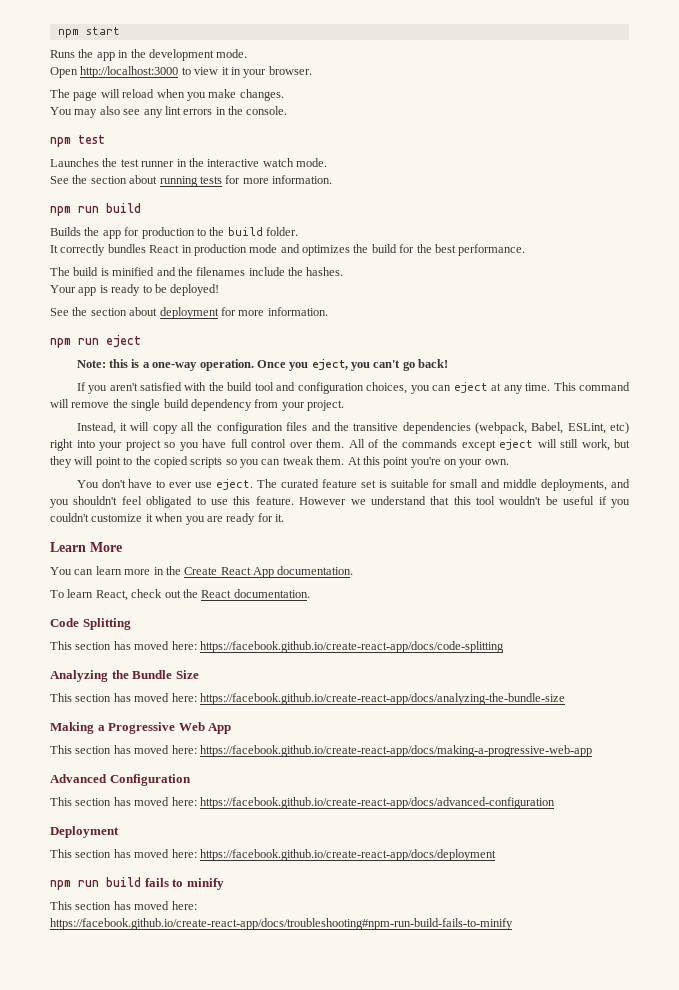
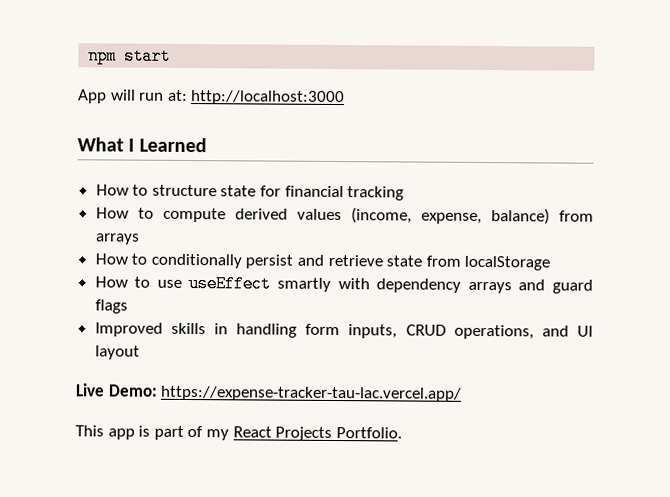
- Runs the app in the development mode.
- Open http://localhost:3000 to view it in your browser.
- The page will reload when you make changes.
- You may also see any lint errors in the console.
- npm test
- Launches the test runner in the interactive watch mode.
- See the section about running tests for more information.
- npm run build
- Builds the app for production to the build folder.
- It correctly bundles React in production mode and optimizes the build for the best performance.
- The build is minified and the filenames include the hashes.
- Your app is ready to be deployed!
- See the section about deployment for more information.
- npm run eject
- Note: this is a one-way operation. Once you eject, you can't go back!
- If you aren't satisfied with the build tool and configuration choices, you can eject at any time. This command will remove the single build dependency from your project.
- Instead, it will copy all the configuration files and the transitive dependencies (webpack, Babel, ESLint, etc) right into your project so you have full control over them. All of the commands except eject will still work, but they will point to the copied scripts so you can tweak them. At this point you're on your own.
- You don't have to ever use eject. The curated feature set is suitable for small and middle deployments, and you shouldn't feel obligated to use this feature. However we understand that this tool wouldn't be useful if you couldn't customize it when you are ready for it.
- Learn More
- You can learn more in the Create React App documentation.
- To learn React, check out the React documentation.
- Code Splitting
- This section has moved here: https://facebook.github.io/create-react-app/docs/code-splitting
- Analyzing the Bundle Size
- This section has moved here: https://facebook.github.io/create-react-app/docs/analyzing-the-bundle-size
- Making a Progressive Web App
- This section has moved here: https://facebook.github.io/create-react-app/docs/making-a-progressive-web-app
- Advanced Configuration
- This section has moved here: https://facebook.github.io/create-react-app/docs/advanced-configuration
- Deployment
- This section has moved here: https://facebook.github.io/create-react-app/docs/deployment
- npm run build fails to minify
- This section has moved here: https://facebook.github.io/create-react-app/docs/troubleshooting#npm-run-build-fails-to-minify
+ App will run at: http://localhost:3000
+ What I Learned
+ How to structure state for financial tracking
+ How to compute derived values (income, expense, balance) from arrays
+ How to conditionally persist and retrieve state from localStorage
+ How to use useEffect smartly with dependency arrays and guard flags
+ Improved skills in handling form inputs, CRUD operations, and UI layout
+ Live Demo: https://expense-tracker-tau-lac.vercel.app/
+ This app is part of my React Projects Portfolio.

